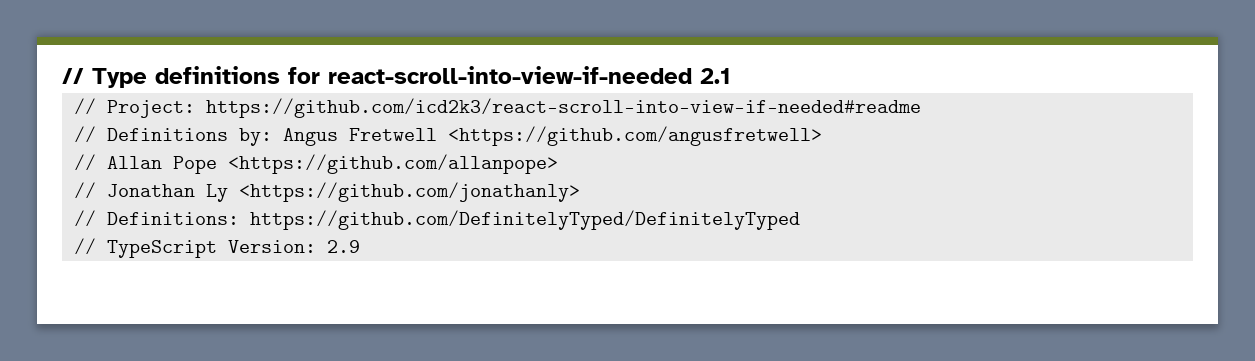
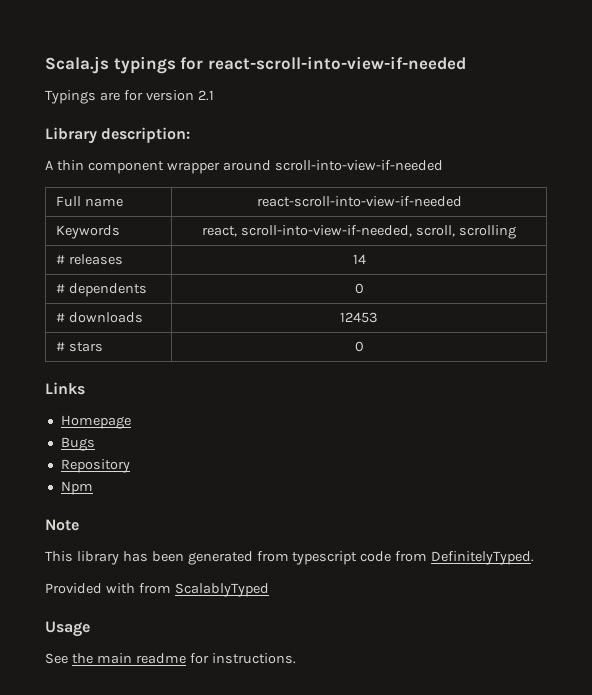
- // Type definitions for react-scroll-into-view-if-needed 2.1
- // Project: https://github.com/icd2k3/react-scroll-into-view-if-needed#readme
- // Definitions by: Angus Fretwell <https://github.com/angusfretwell>
- // Allan Pope <https://github.com/allanpope>
- // Jonathan Ly <https://github.com/jonathanly>
- // Definitions: https://github.com/DefinitelyTyped/DefinitelyTyped
- // TypeScript Version: 2.9
+ Scala.js typings for react-scroll-into-view-if-needed
+ Typings are for version 2.1
+ Library description:
+ A thin component wrapper around scroll-into-view-if-needed
+ Full name | react-scroll-into-view-if-needed
+ Keywords | react, scroll-into-view-if-needed, scroll, scrolling
+ # releases | 14
+ # dependents | 0
+ # downloads | 12453
+ # stars | 0
+ Links
+ Homepage
+ Bugs
+ Repository
+ Npm
+ Note
+ This library has been generated from typescript code from DefinitelyTyped.
+ Provided with from ScalablyTyped
+ Usage
+ See the main readme for instructions.

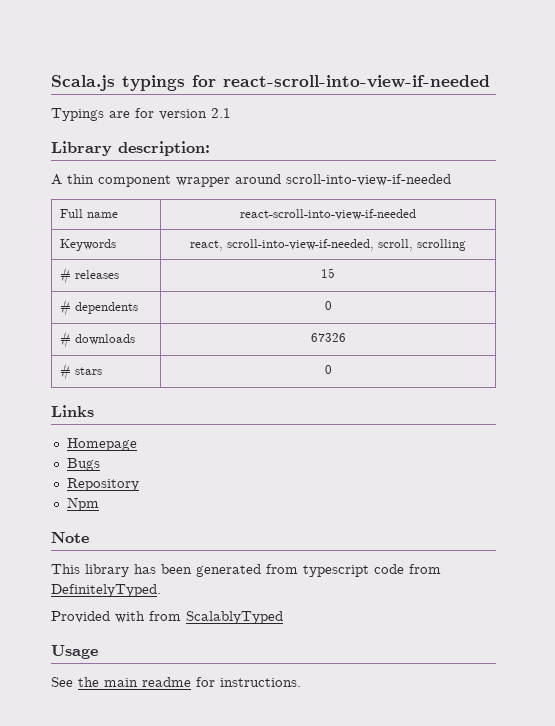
- # releases | 14
+ # releases | 15
- # downloads | 12453
+ # downloads | 67326

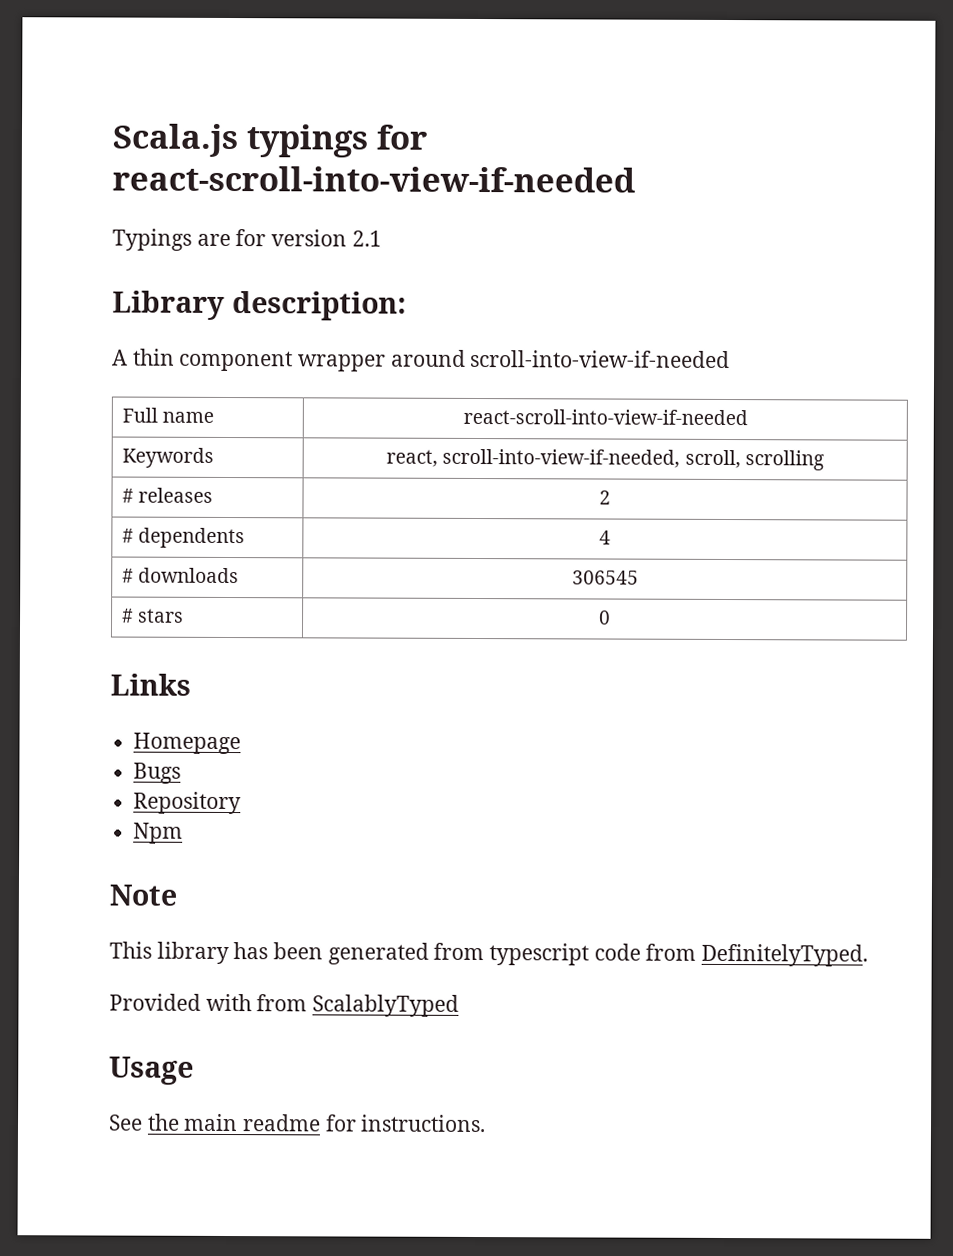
- # releases | 15
+ # releases | 2
- # dependents | 0
+ # dependents | 4
- # downloads | 67326
+ # downloads | 306545

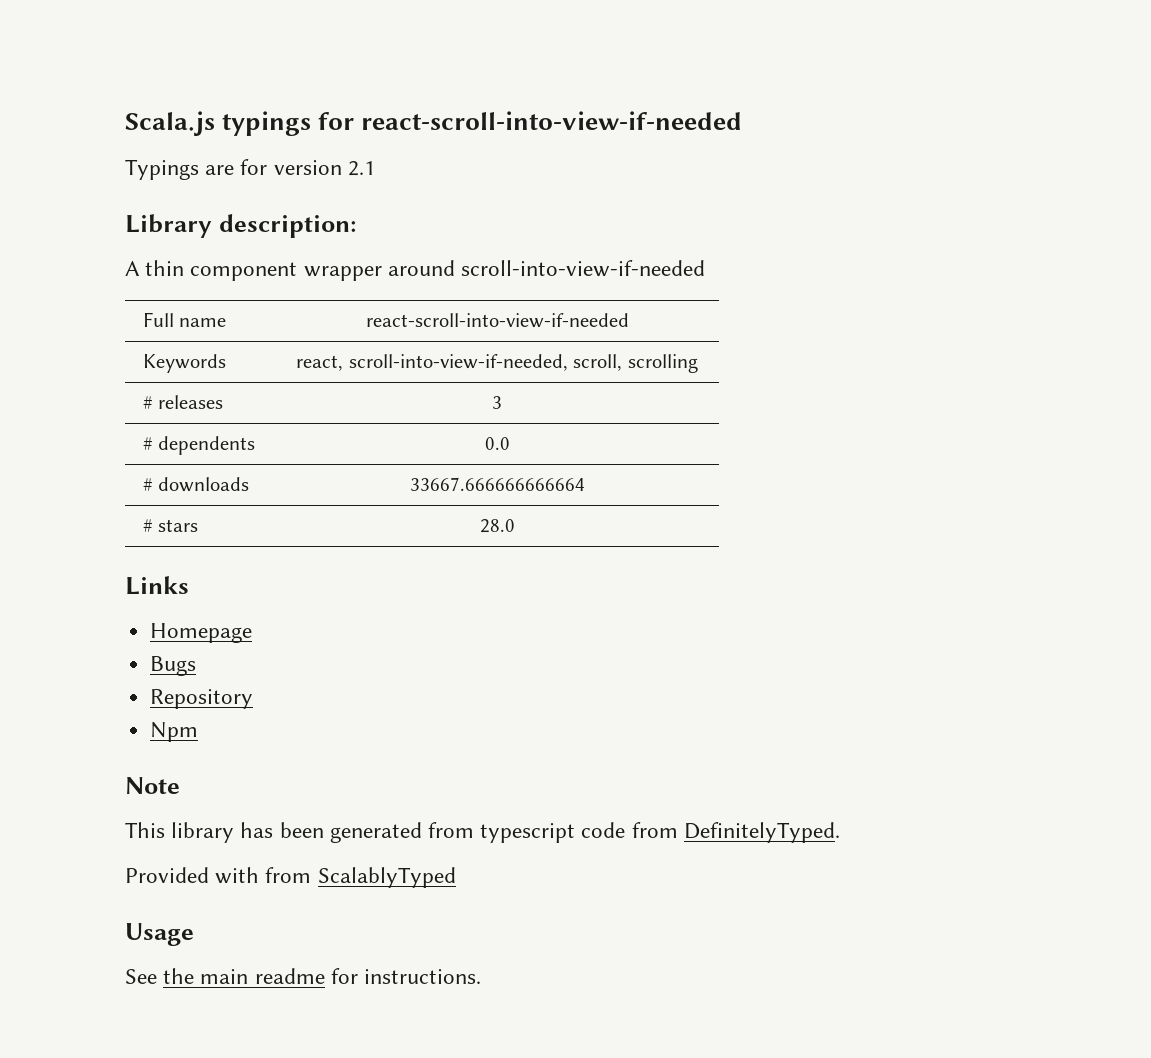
- # releases | 2
+ # releases | 3
- # dependents | 4
+ # dependents | 0.0
- # downloads | 306545
+ # downloads | 33667.666666666664
- # stars | 0
+ # stars | 28.0

